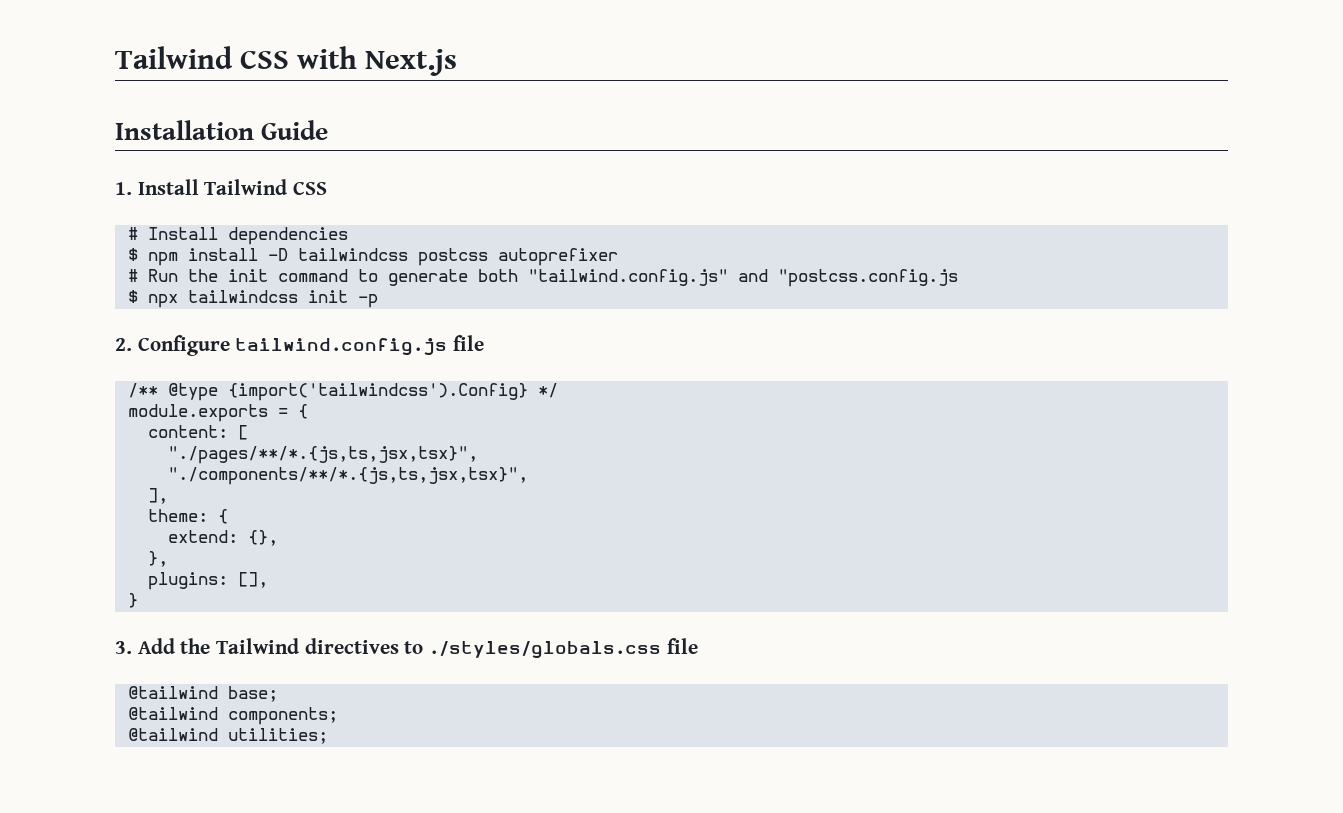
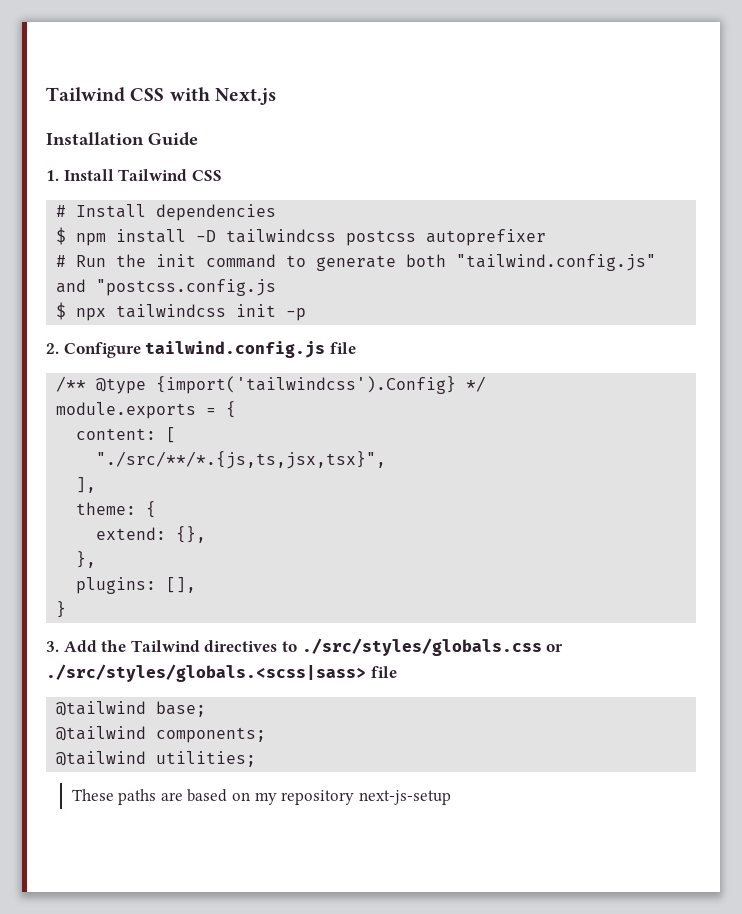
- "./pages/**/*.{js,ts,jsx,tsx}",
- "./components/**/*.{js,ts,jsx,tsx}",
+ "./src/**/*.{js,ts,jsx,tsx}",
- 3. Add the Tailwind directives to ./styles/globals.css file
+ 3. Add the Tailwind directives to ./src/styles/globals.css or ./src/styles/globals.<scss|sass> file
+ These paths are based on my repository next-js-setup

